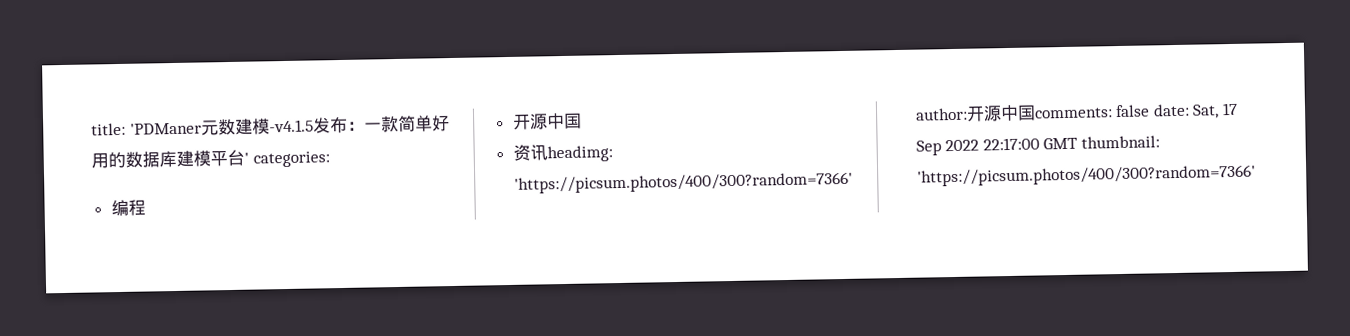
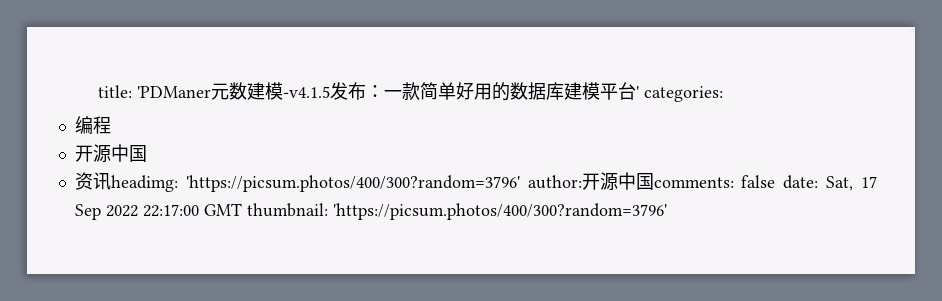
- 资讯headimg: 'https://picsum.photos/400/300?random=7366' author:开源中国comments: false date: Sat, 17 Sep 2022 22:17:00 GMT thumbnail: 'https://picsum.photos/400/300?random=7366'
+ 资讯headimg: 'https://picsum.photos/400/300?random=3796' author:开源中国comments: false date: Sat, 17 Sep 2022 22:17:00 GMT thumbnail: 'https://picsum.photos/400/300?random=3796'

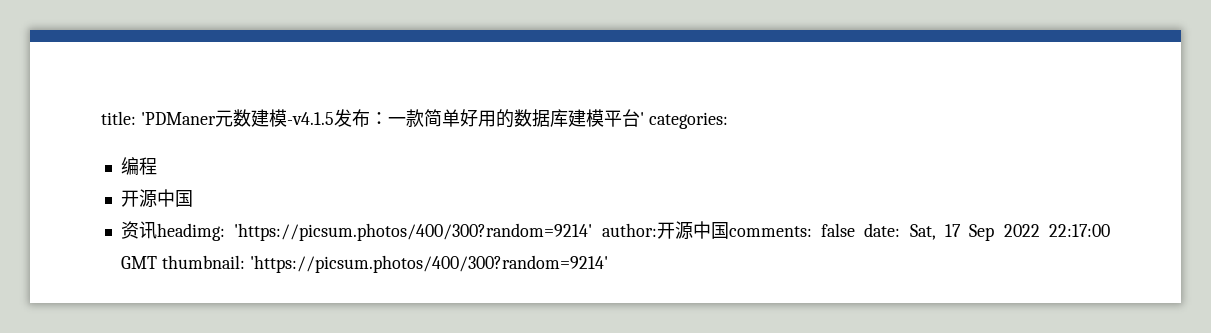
- 资讯headimg: 'https://picsum.photos/400/300?random=3796' author:开源中国comments: false date: Sat, 17 Sep 2022 22:17:00 GMT thumbnail: 'https://picsum.photos/400/300?random=3796'
+ 资讯headimg: 'https://picsum.photos/400/300?random=9214' author:开源中国comments: false date: Sat, 17 Sep 2022 22:17:00 GMT thumbnail: 'https://picsum.photos/400/300?random=9214'

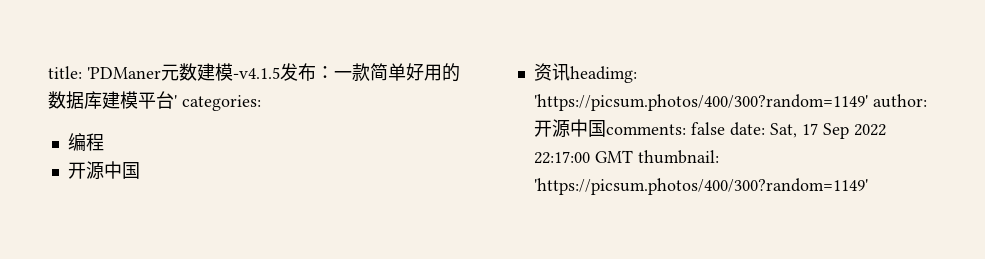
- 资讯headimg: 'https://picsum.photos/400/300?random=9214' author:开源中国comments: false date: Sat, 17 Sep 2022 22:17:00 GMT thumbnail: 'https://picsum.photos/400/300?random=9214'
+ 资讯headimg: 'https://picsum.photos/400/300?random=1149' author:开源中国comments: false date: Sat, 17 Sep 2022 22:17:00 GMT thumbnail: 'https://picsum.photos/400/300?random=1149'

